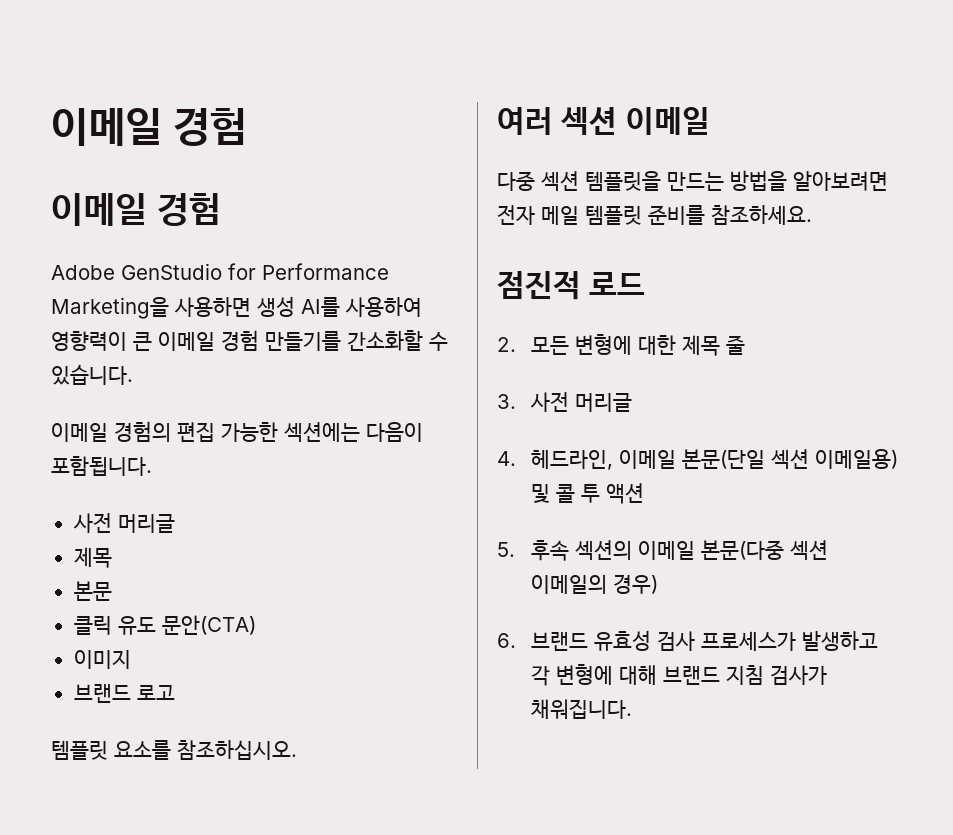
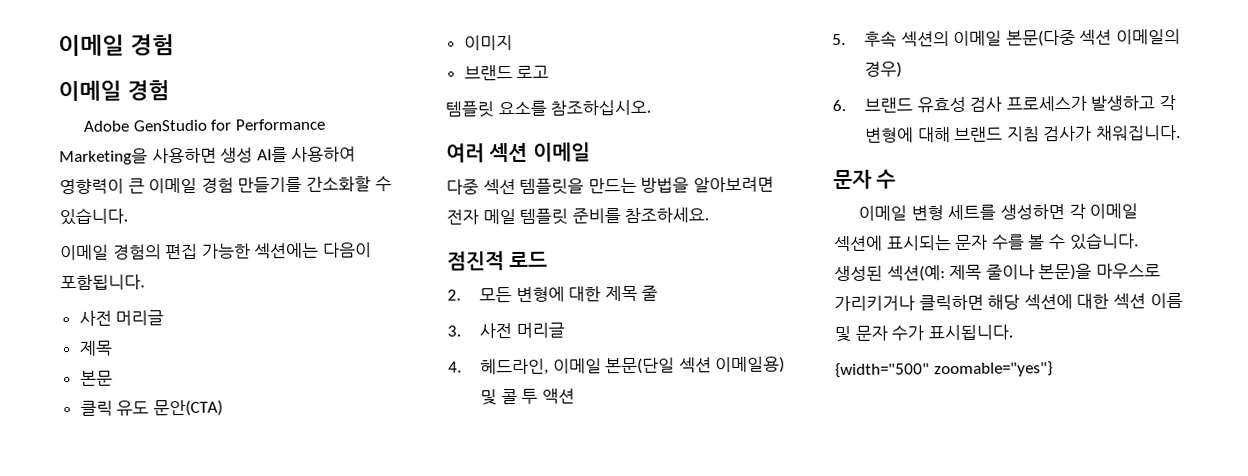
+ 문자 수
+ 이메일 변형 세트를 생성하면 각 이메일 섹션에 표시되는 문자 수를 볼 수 있습니다. 생성된 섹션(예: 제목 줄이나 본문)을 마우스로 가리키거나 클릭하면 해당 섹션에 대한 섹션 이름 및 문자 수가 표시됩니다.
+ {width="500" zoomable="yes"}

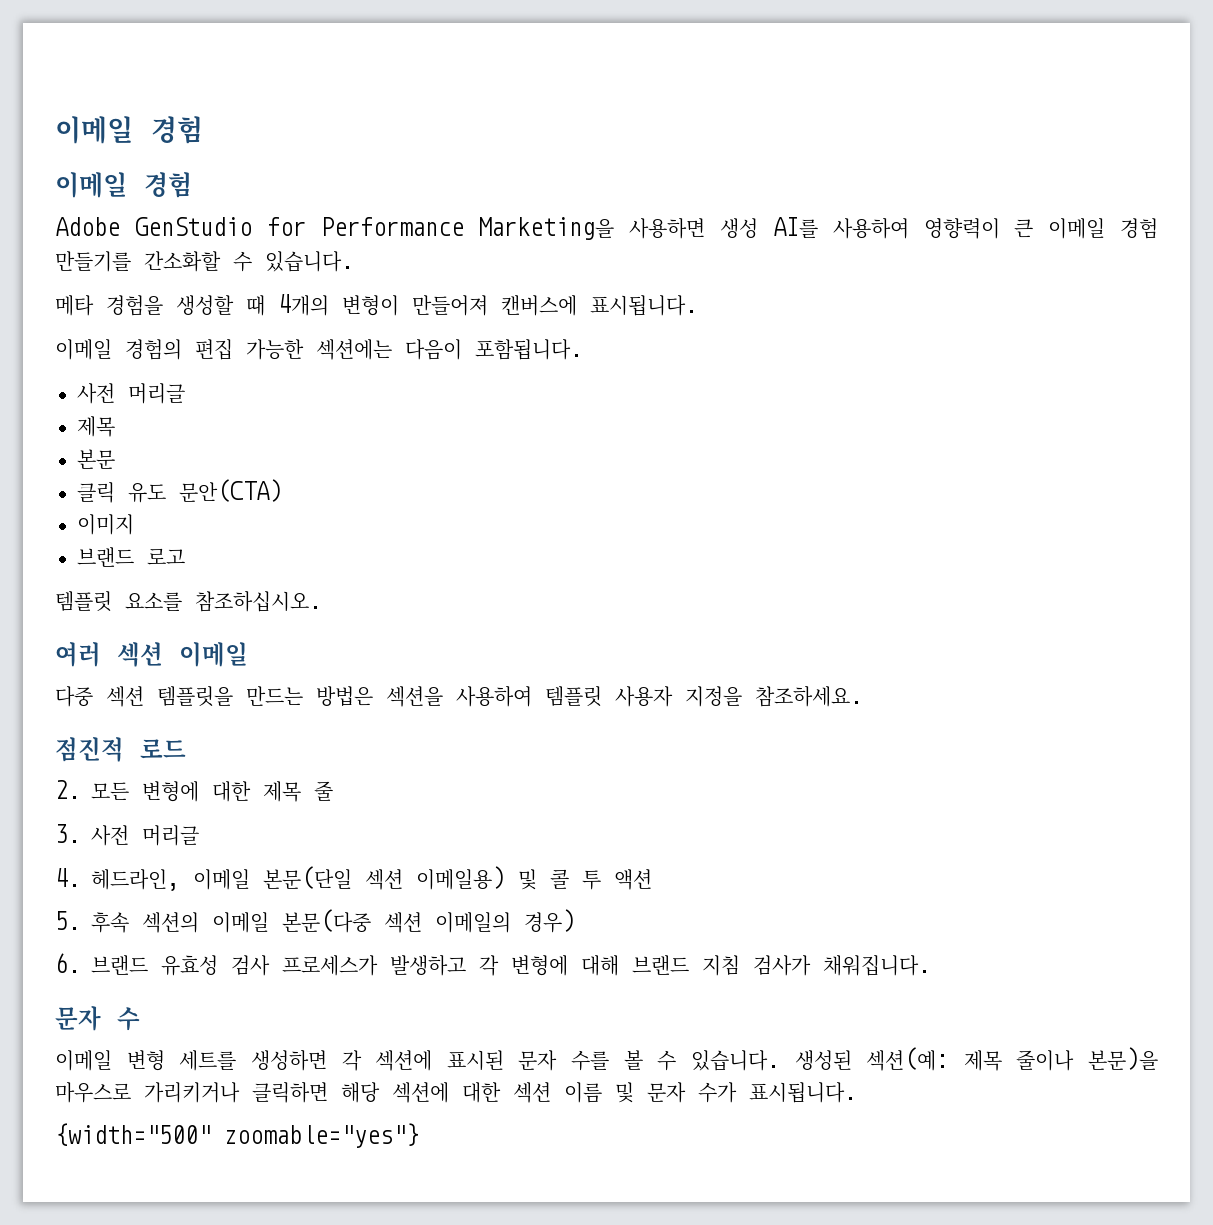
+ 메타 경험을 생성할 때 4개의 변형이 만들어져 캔버스에 표시됩니다.
- 다중 섹션 템플릿을 만드는 방법을 알아보려면 전자 메일 템플릿 준비를 참조하세요.
+ 다중 섹션 템플릿을 만드는 방법은 섹션을 사용하여 템플릿 사용자 지정을 참조하세요.
- 이메일 변형 세트를 생성하면 각 이메일 섹션에 표시되는 문자 수를 볼 수 있습니다.
+ 이메일 변형 세트를 생성하면 각 섹션에 표시된 문자 수를 볼 수 있습니다.

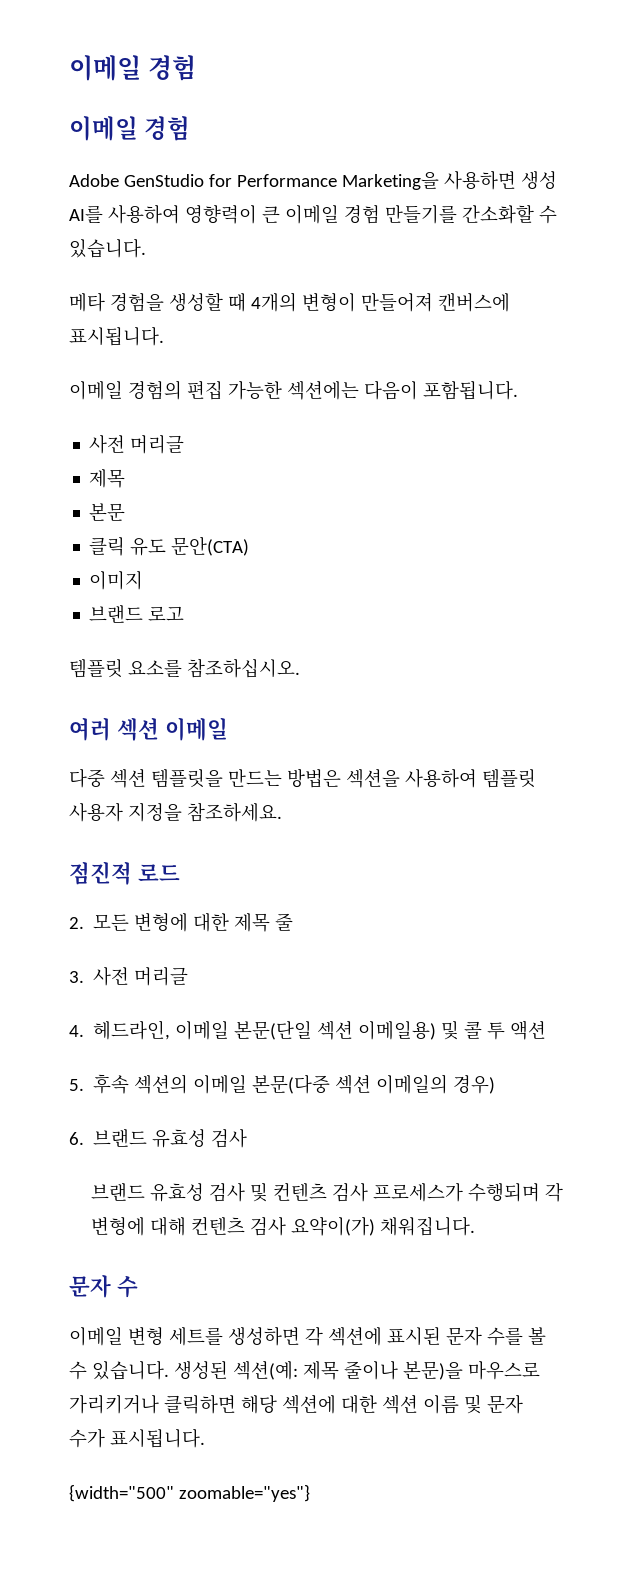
- 6. 브랜드 유효성 검사 프로세스가 발생하고 각 변형에 대해 브랜드 지침 검사가 채워집니다.
+ 6. 브랜드 유효성 검사
+ 브랜드 유효성 검사 및 컨텐츠 검사 프로세스가 수행되며 각 변형에 대해 컨텐츠 검사 요약이(가) 채워집니다.

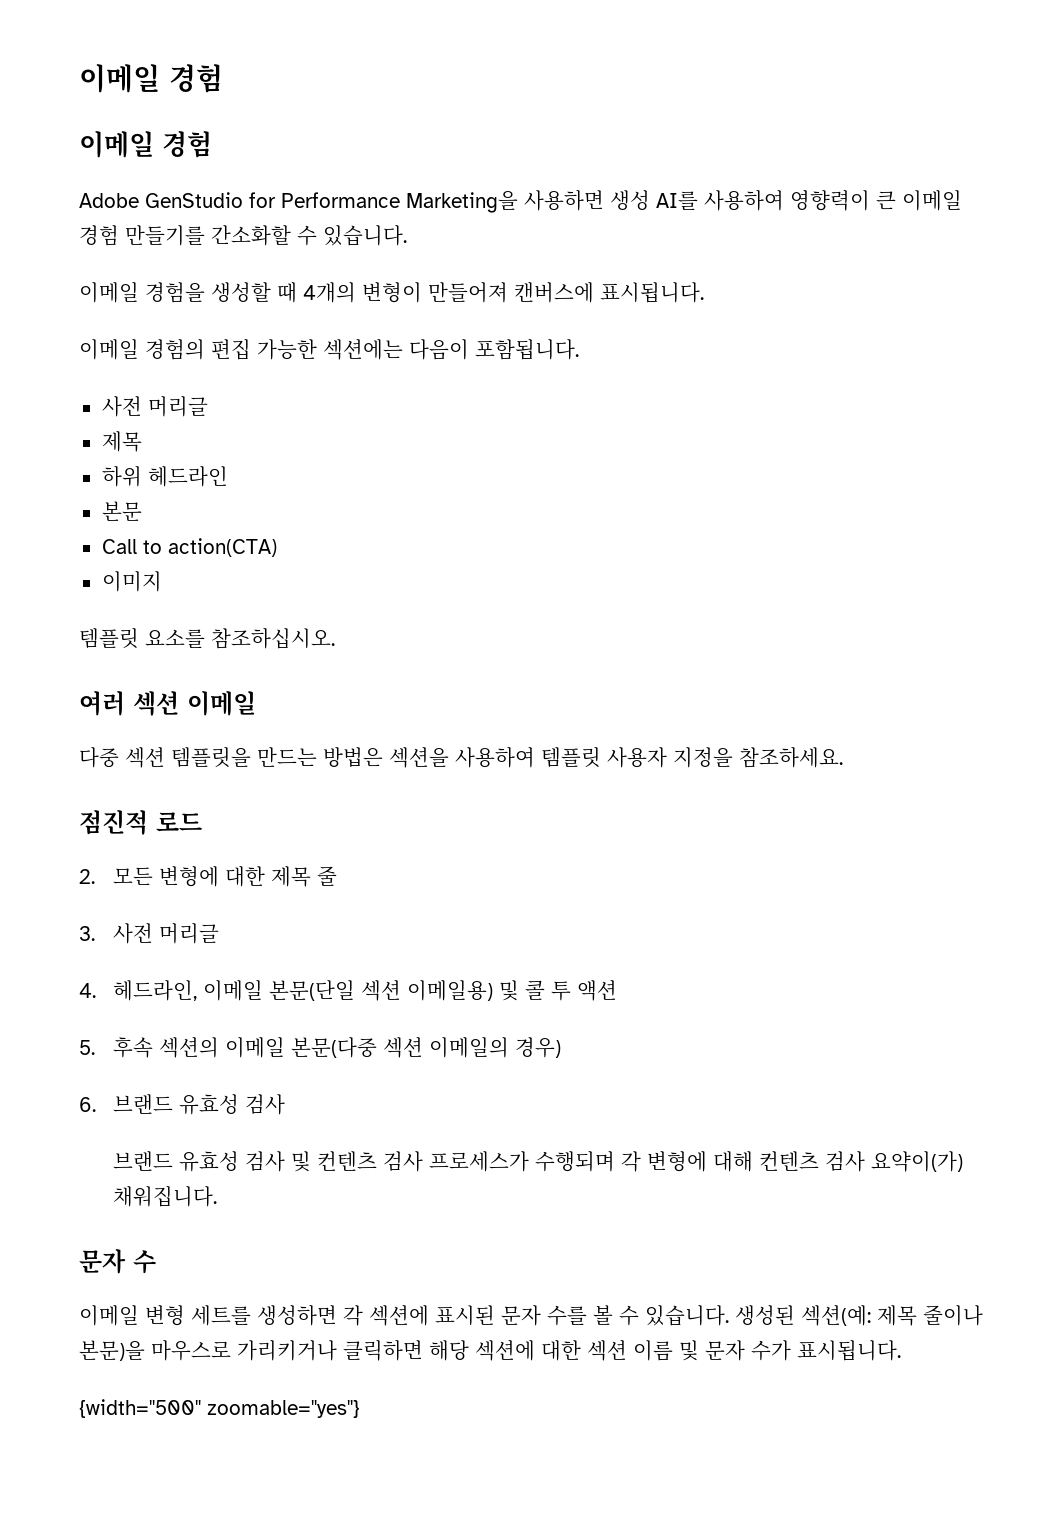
- 메타 경험을 생성할 때 4개의 변형이 만들어져 캔버스에 표시됩니다.
+ 이메일 경험을 생성할 때 4개의 변형이 만들어져 캔버스에 표시됩니다.
+ 하위 헤드라인
- 클릭 유도 문안(CTA)
+ Call to action(CTA)
- 브랜드 로고

